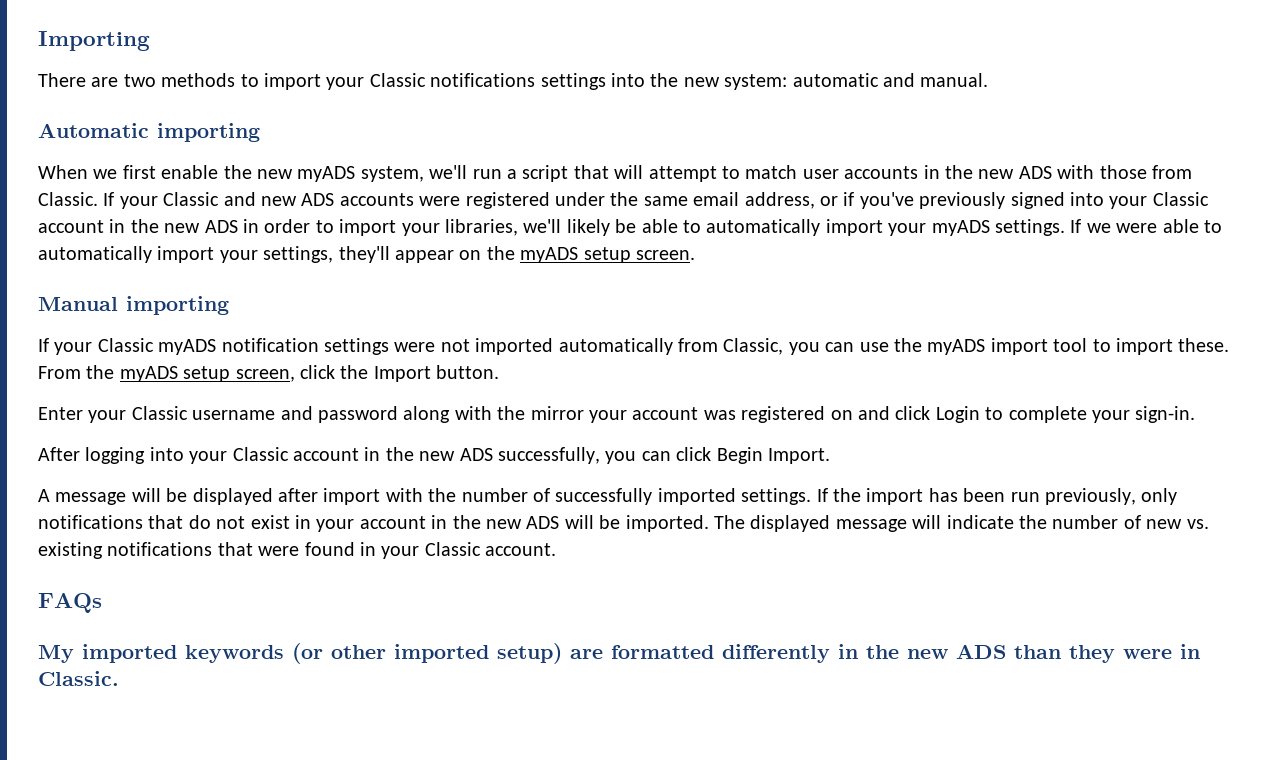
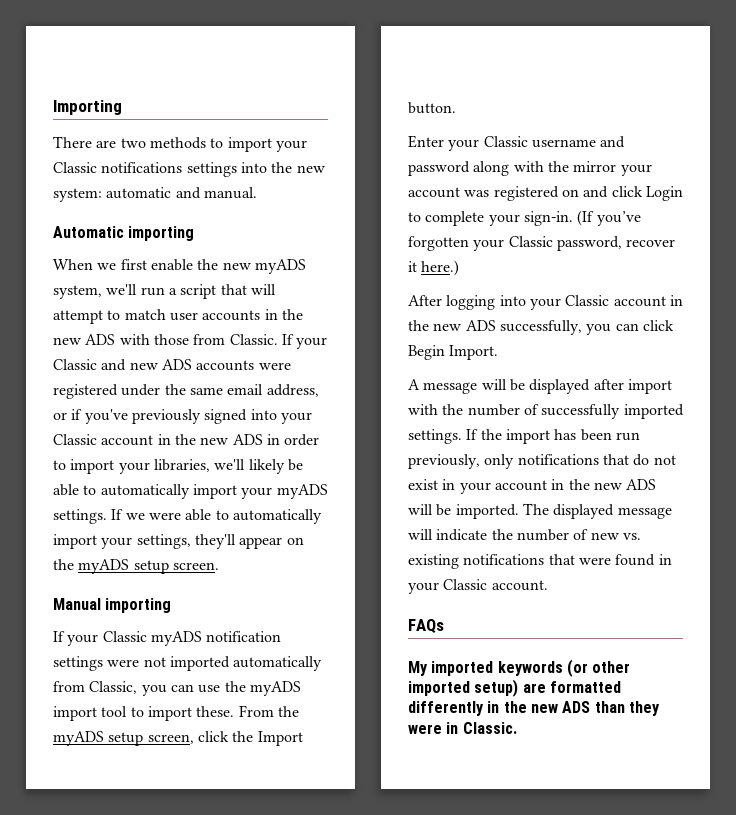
+ (If you’ve forgotten your Classic password, recover it here.)

